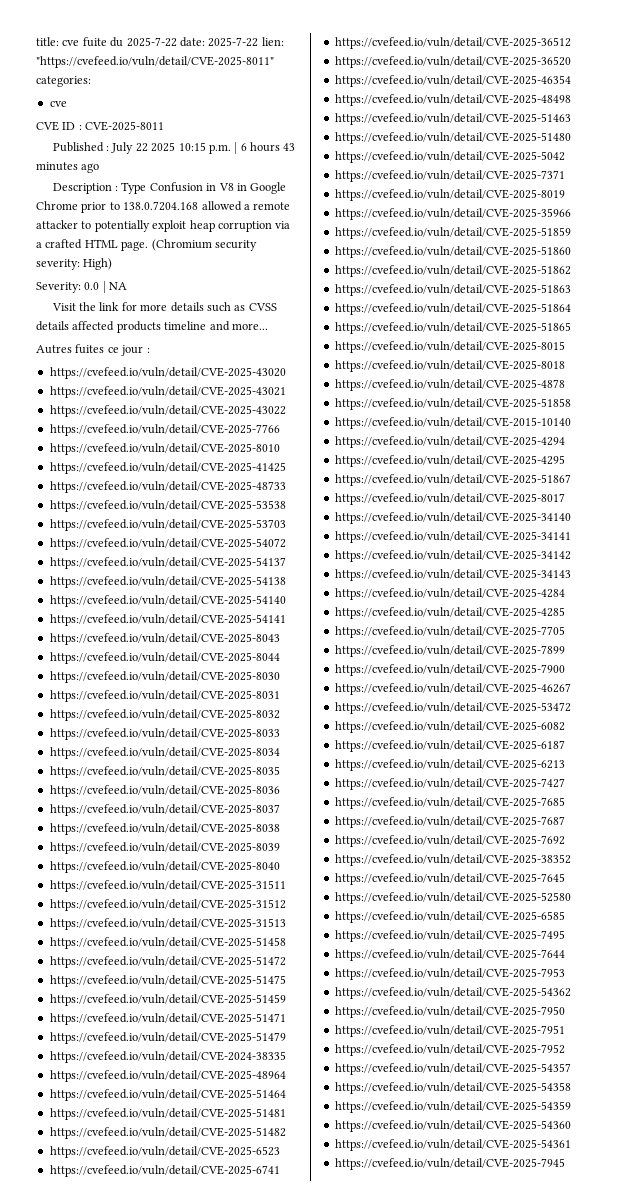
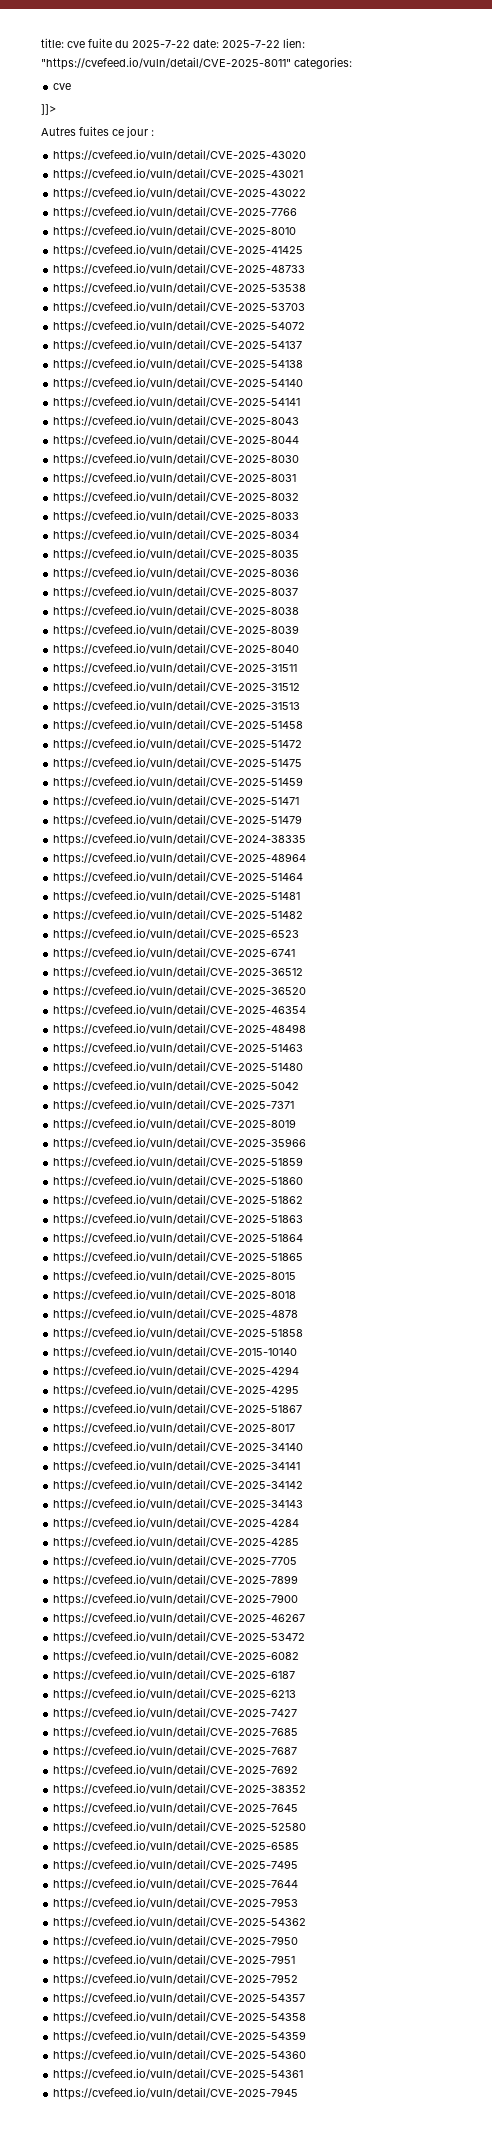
- CVE ID : CVE-2025-8011
- Published : July 22 2025 10:15 p.m. | 6 hours 43 minutes ago
- Description : Type Confusion in V8 in Google Chrome prior to 138.0.7204.168 allowed a remote attacker to potentially exploit heap corruption via a crafted HTML page. (Chromium security severity: High)
- Severity: 0.0 | NA
- Visit the link for more details such as CVSS details affected products timeline and more...
+ ]]>

